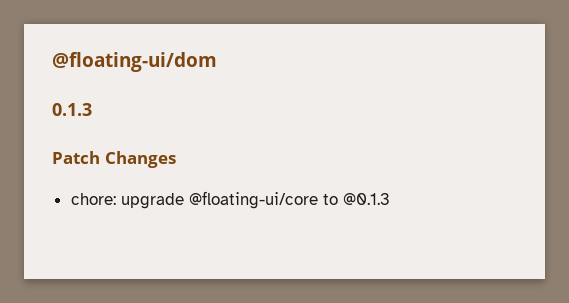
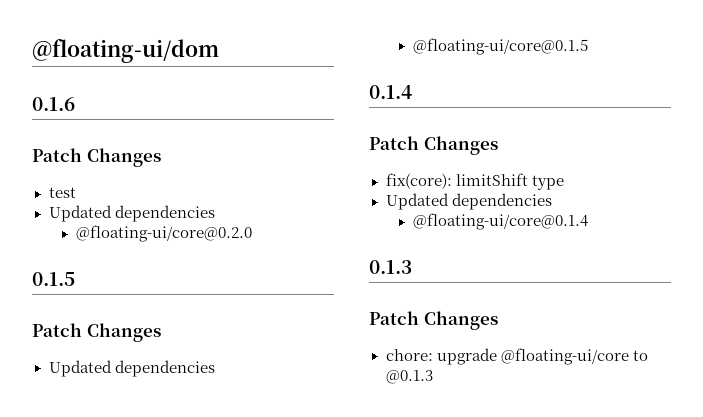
+ 0.1.6
+ Patch Changes
+ test
+ Updated dependencies
+ @floating-ui/core@0.2.0
+ 0.1.5
+ Patch Changes
+ Updated dependencies
+ @floating-ui/core@0.1.5
+ 0.1.4
+ Patch Changes
+ fix(core): limitShift type
+ Updated dependencies
+ @floating-ui/core@0.1.4

